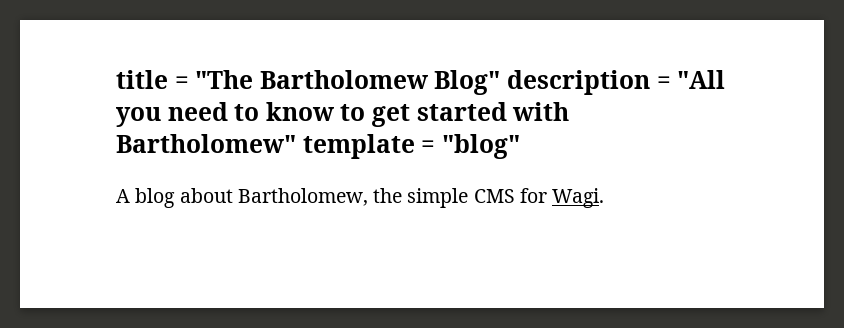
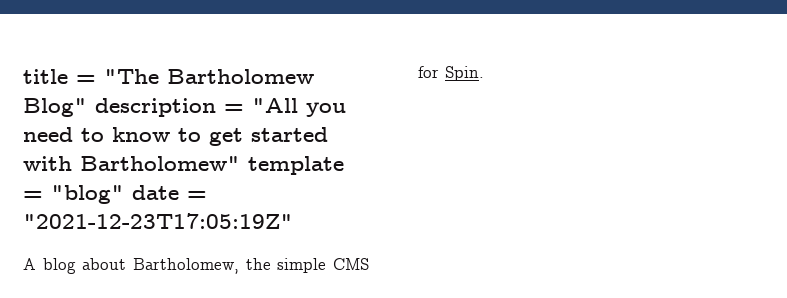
- title = "The Bartholomew Blog" description = "All you need to know to get started with Bartholomew" template = "blog"
+ title = "The Bartholomew Blog" description = "All you need to know to get started with Bartholomew" template = "blog" date = "2021-12-23T17:05:19Z"
- A blog about Bartholomew, the simple CMS for Wagi.
+ A blog about Bartholomew, the simple CMS for Spin.

